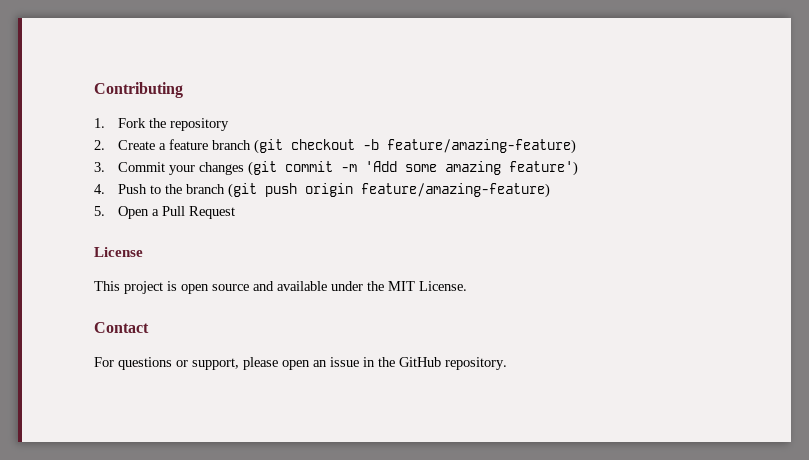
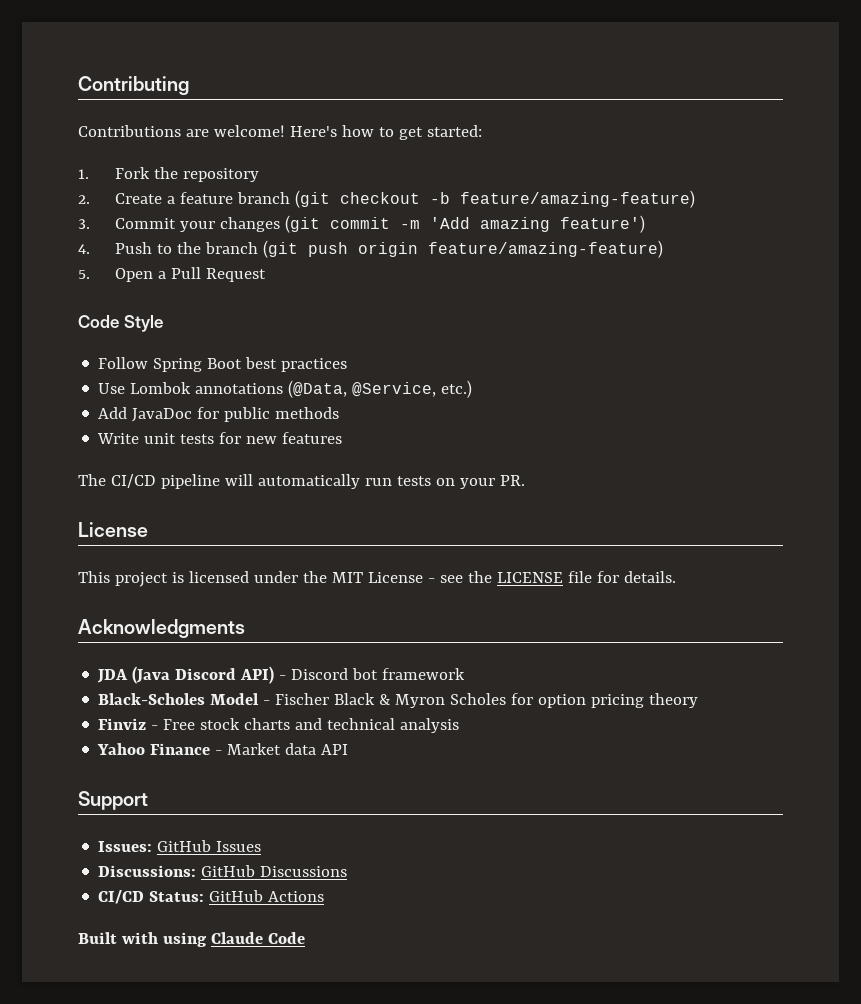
+ Contributions are welcome! Here's how to get started:
- 3. Commit your changes (git commit -m 'Add some amazing feature')
+ 3. Commit your changes (git commit -m 'Add amazing feature')
+ Code Style
+ Follow Spring Boot best practices
+ Use Lombok annotations (@Data, @Service, etc.)
+ Add JavaDoc for public methods
+ Write unit tests for new features
+ The CI/CD pipeline will automatically run tests on your PR.
  License
- This project is open source and available under the MIT License.
- Contact
- For questions or support, please open an issue in the GitHub repository.
+ This project is licensed under the MIT License - see the LICENSE file for details.
+ Acknowledgments
+ JDA (Java Discord API) - Discord bot framework
+ Black-Scholes Model - Fischer Black & Myron Scholes for option pricing theory
+ Finviz - Free stock charts and technical analysis
+ Yahoo Finance - Market data API
+ Support
+ Issues: GitHub Issues
+ Discussions: GitHub Discussions
+ CI/CD Status: GitHub Actions
+ Built with using Claude Code

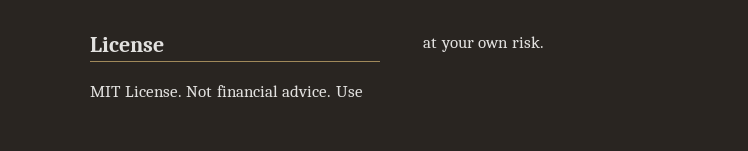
- Contributing
- Contributions are welcome! Here's how to get started:
- 1. Fork the repository
- 2. Create a feature branch (git checkout -b feature/amazing-feature)
- 3. Commit your changes (git commit -m 'Add amazing feature')
- 4. Push to the branch (git push origin feature/amazing-feature)
- 5. Open a Pull Request
- Code Style
- Follow Spring Boot best practices
- Use Lombok annotations (@Data, @Service, etc.)
- Add JavaDoc for public methods
- Write unit tests for new features
- The CI/CD pipeline will automatically run tests on your PR.
  License
- This project is licensed under the MIT License - see the LICENSE file for details.
- Acknowledgments
- JDA (Java Discord API) - Discord bot framework
- Black-Scholes Model - Fischer Black & Myron Scholes for option pricing theory
- Finviz - Free stock charts and technical analysis
- Yahoo Finance - Market data API
- Support
- Issues: GitHub Issues
- Discussions: GitHub Discussions
- CI/CD Status: GitHub Actions
- Built with using Claude Code
+ MIT License. Not financial advice. Use at your own risk.

